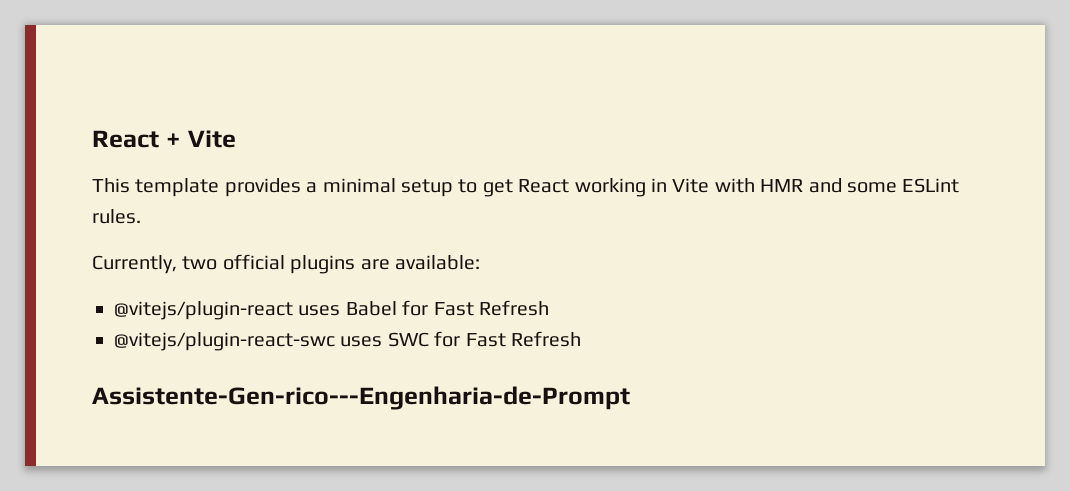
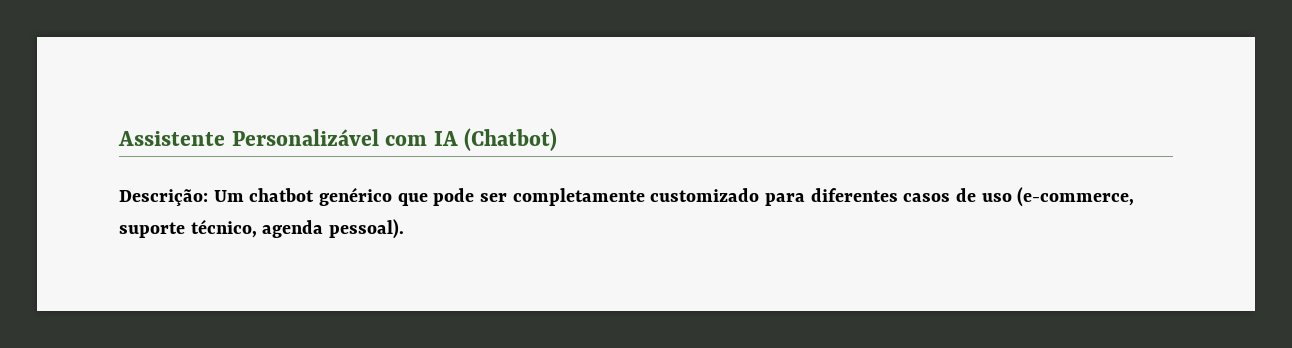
- React + Vite
- This template provides a minimal setup to get React working in Vite with HMR and some ESLint rules.
- Currently, two official plugins are available:
- @vitejs/plugin-react uses Babel for Fast Refresh
- @vitejs/plugin-react-swc uses SWC for Fast Refresh
- Assistente-Gen-rico---Engenharia-de-Prompt
+ Assistente Personalizável com IA (Chatbot)
+ Descrição: Um chatbot genérico que pode ser completamente customizado para diferentes casos de uso (e-commerce, suporte técnico, agenda pessoal).

